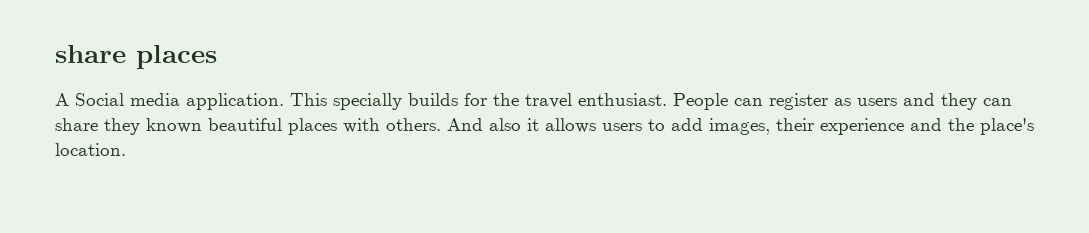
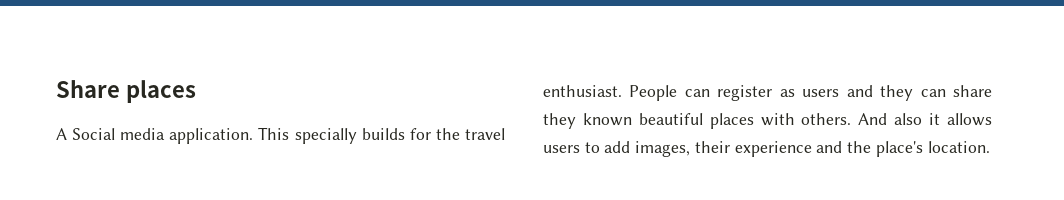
- share places
+ Share places

